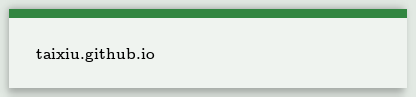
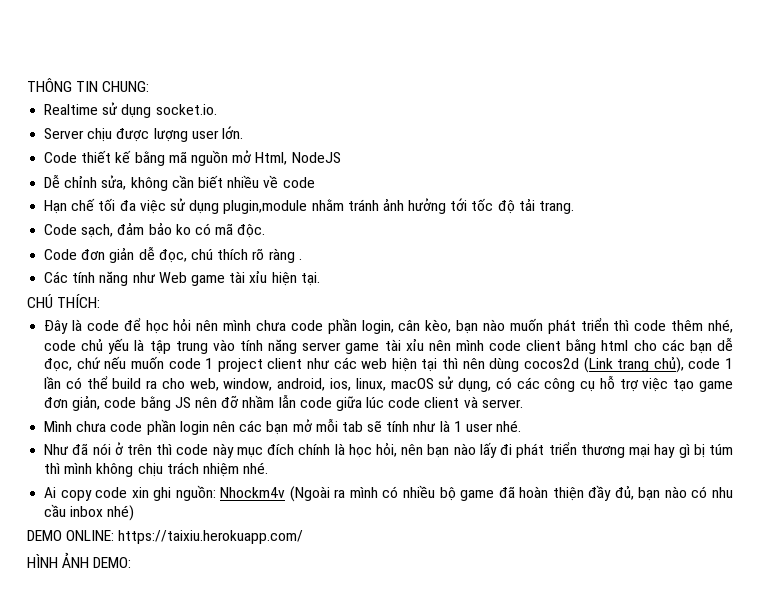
- taixiu.github.io
+ THÔNG TIN CHUNG:
+ Realtime sử dụng socket.io.
+ Server chịu được lượng user lớn.
+ Code thiết kế bằng mã nguồn mở Html, NodeJS
+ Dễ chỉnh sửa, không cần biết nhiều về code
+ Hạn chế tối đa việc sử dụng plugin,module nhằm tránh ảnh hưởng tới tốc độ tải trang.
+ Code sạch, đảm bảo ko có mã độc.
+ Code đơn giản dễ đọc, chú thích rõ ràng .
+ Các tính năng như Web game tài xỉu hiện tại.
+ CHÚ THÍCH:
+ Đây là code để học hỏi nên mình chưa code phần login, cân kèo, bạn nào muốn phát triển thì code thêm nhé, code chủ yếu là tập trung vào tính năng server game tài xỉu nên mình code client bằng html cho các bạn dễ đọc, chứ nếu muốn code 1 project client như các web hiện tại thì nên dùng cocos2d (Link trang chủ), code 1 lần có thể build ra cho web, window, android, ios, linux, macOS sử dụng, có các công cụ hỗ trợ việc tạo game đơn giản, code bằng JS nên đỡ nhầm lẫn code giữa lúc code client và server.
+ Mình chưa code phần login nên các bạn mở mỗi tab sẽ tính như là 1 user nhé.
+ Như đã nói ở trên thì code này mục đích chính là học hỏi, nên bạn nào lấy đi phát triển thương mại hay gì bị túm thì mình không chịu trách nhiệm nhé.
+ Ai copy code xin ghi nguồn: Nhockm4v (Ngoài ra mình có nhiều bộ game đã hoàn thiện đầy đủ, bạn nào có nhu cầu inbox nhé)
+ DEMO ONLINE: https://taixiu.herokuapp.com/
+ HÌNH ẢNH DEMO:

